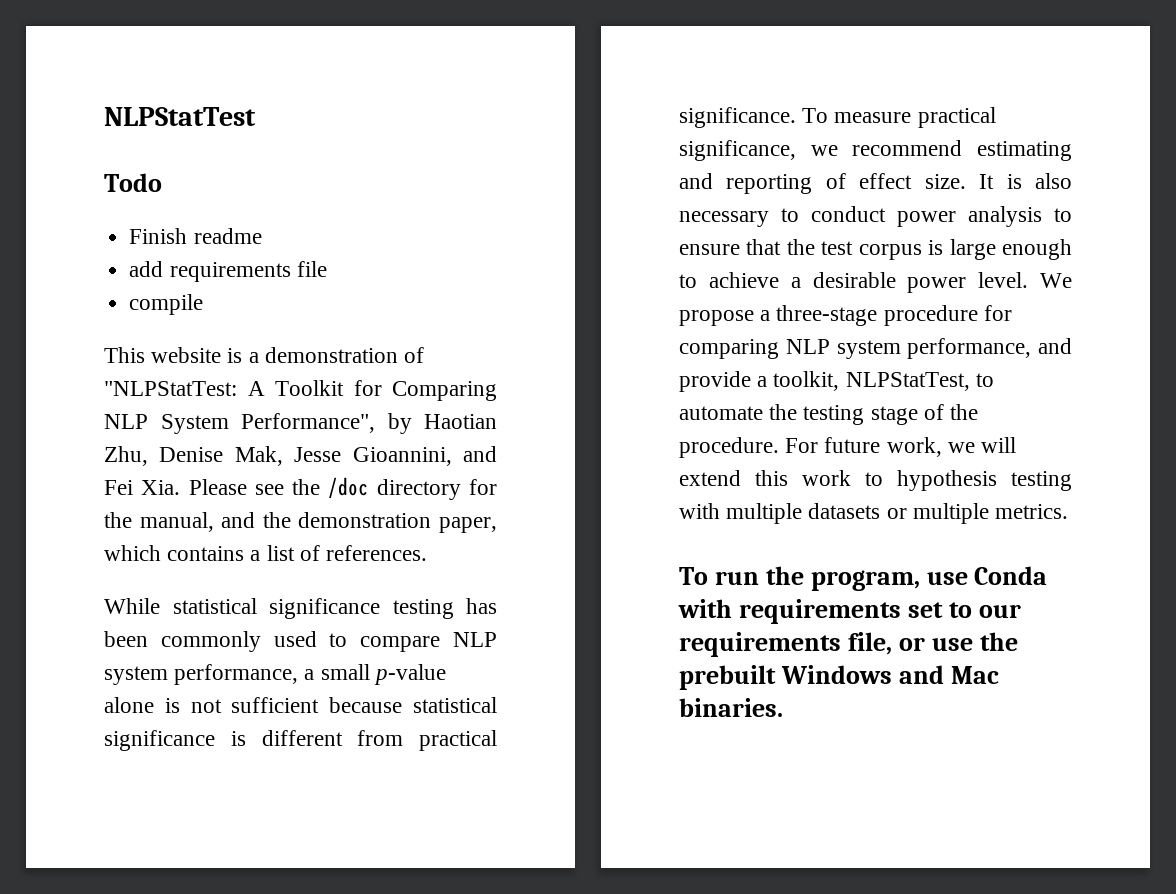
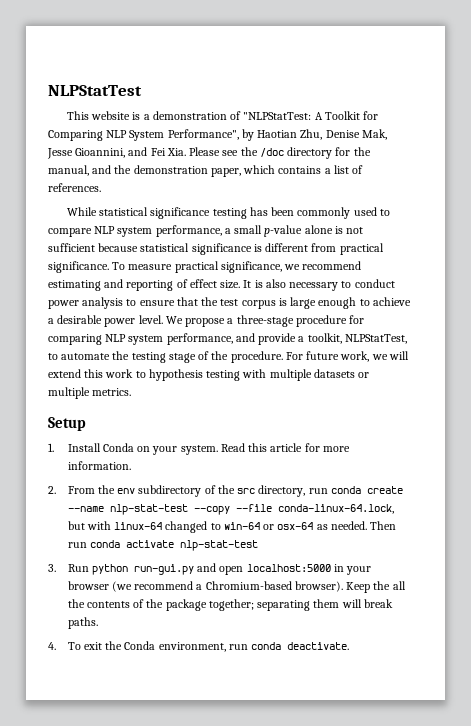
- Todo
- Finish readme
- add requirements file
- compile
- To run the program, use Conda with requirements set to our requirements file, or use the prebuilt Windows and Mac binaries.
+ Setup
+ 1. Install Conda on your system. Read this article for more information.
+ 2. From the env subdirectory of the src directory, run conda create --name nlp-stat-test --copy --file conda-linux-64.lock, but with linux-64 changed to win-64 or osx-64 as needed. Then run conda activate nlp-stat-test
+ 3. Run python run-gui.py and open localhost:5000 in your browser (we recommend a Chromium-based browser). Keep the all the contents of the package together; separating them will break paths.
+ 4. To exit the Conda environment, run conda deactivate.

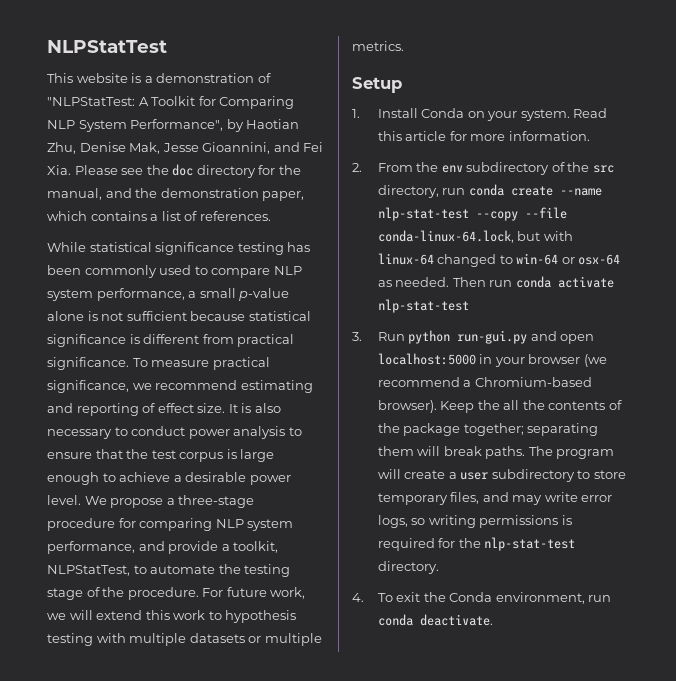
- This website is a demonstration of "NLPStatTest: A Toolkit for Comparing NLP System Performance", by Haotian Zhu, Denise Mak, Jesse Gioannini, and Fei Xia. Please see the /doc directory for the manual, and the demonstration paper, which contains a list of references.
+ This website is a demonstration of "NLPStatTest: A Toolkit for Comparing NLP System Performance", by Haotian Zhu, Denise Mak, Jesse Gioannini, and Fei Xia. Please see the doc directory for the manual, and the demonstration paper, which contains a list of references.
+ The program will create a user subdirectory to store temporary files, and may write error logs, so writing permissions is required for the nlp-stat-test directory.

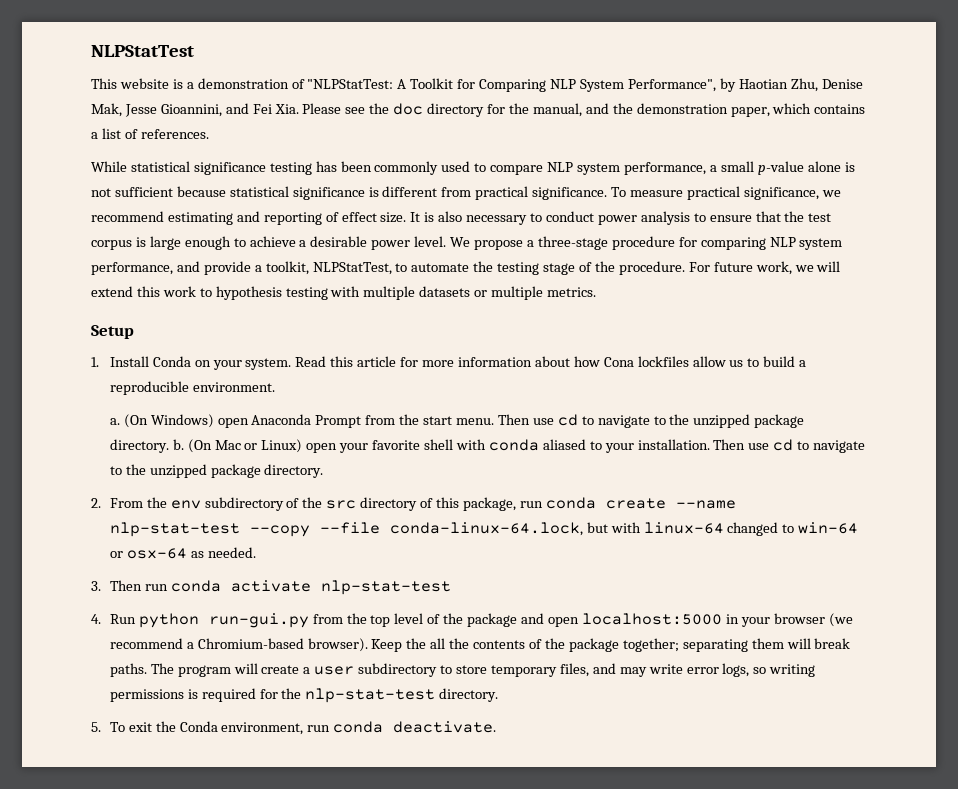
- Read this article for more information.
+ Read this article for more information about how Cona lockfiles allow us to build a reproducible environment.
+ a. (On Windows) open Anaconda Prompt from the start menu. Then use cd to navigate to the unzipped package directory. b. (On Mac or Linux) open your favorite shell with conda aliased to your installation. Then use cd to navigate to the unzipped package directory.
- 2. From the env subdirectory of the src directory, run conda create --name nlp-stat-test --copy --file conda-linux-64.lock, but with linux-64 changed to win-64 or osx-64 as needed. Then run conda activate nlp-stat-test
+ 2. From the env subdirectory of the src directory of this package, run conda create --name nlp-stat-test --copy --file conda-linux-64.lock, but with linux-64 changed to win-64 or osx-64 as needed.
+ 3. Then run conda activate nlp-stat-test
- 3. Run python run-gui.py and open localhost:5000 in your browser (we recommend a Chromium-based browser).
+ 4. Run python run-gui.py from the top level of the package and open localhost:5000 in your browser (we recommend a Chromium-based browser).
- 4. To exit the Conda environment, run conda deactivate.
+ 5. To exit the Conda environment, run conda deactivate.

